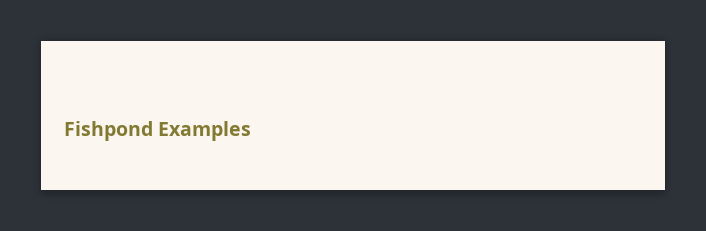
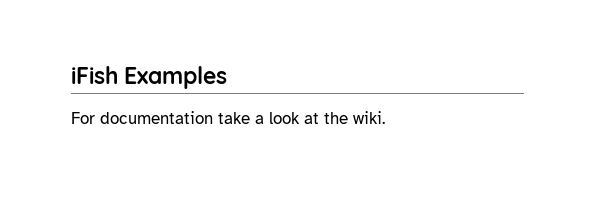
- Fishpond Examples
+ iFish Examples
+ For documentation take a look at the wiki.

